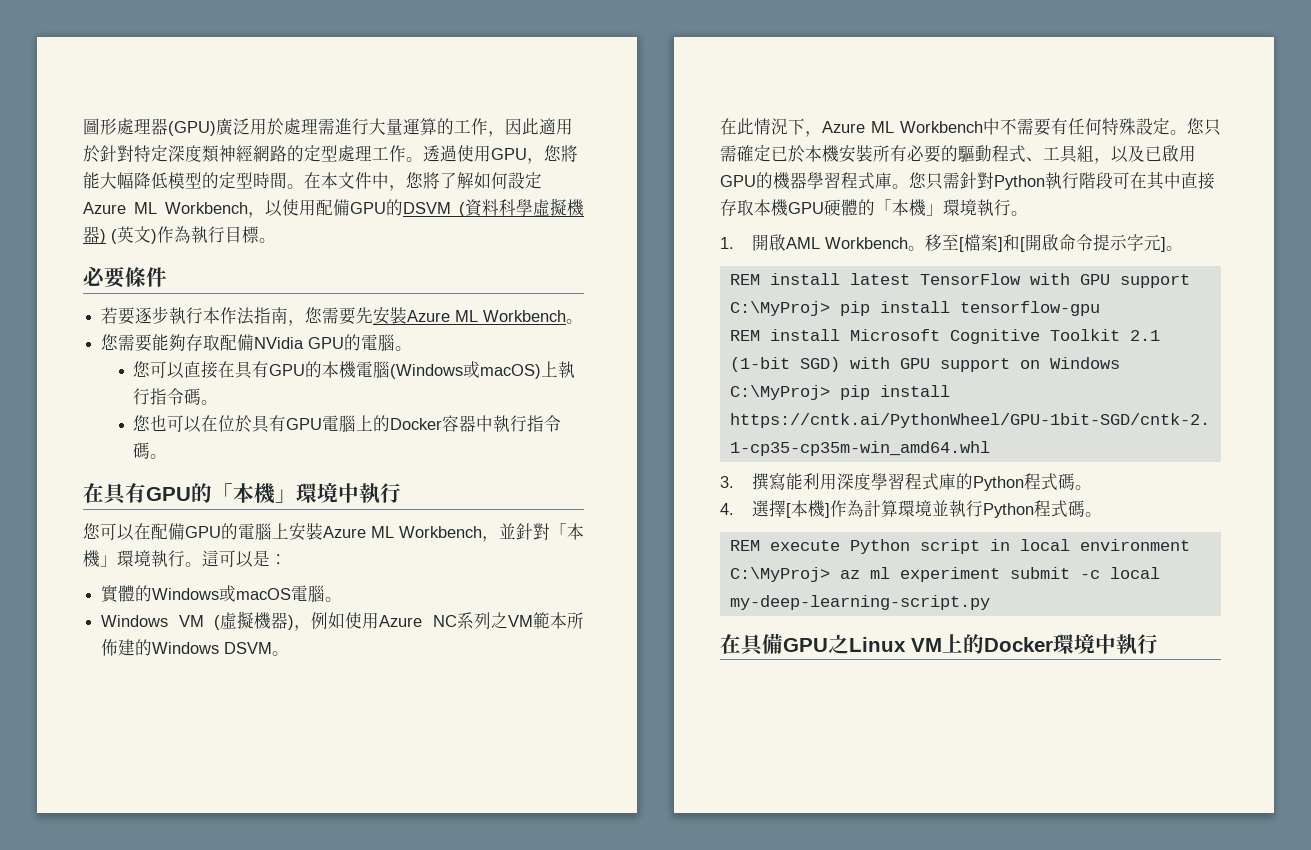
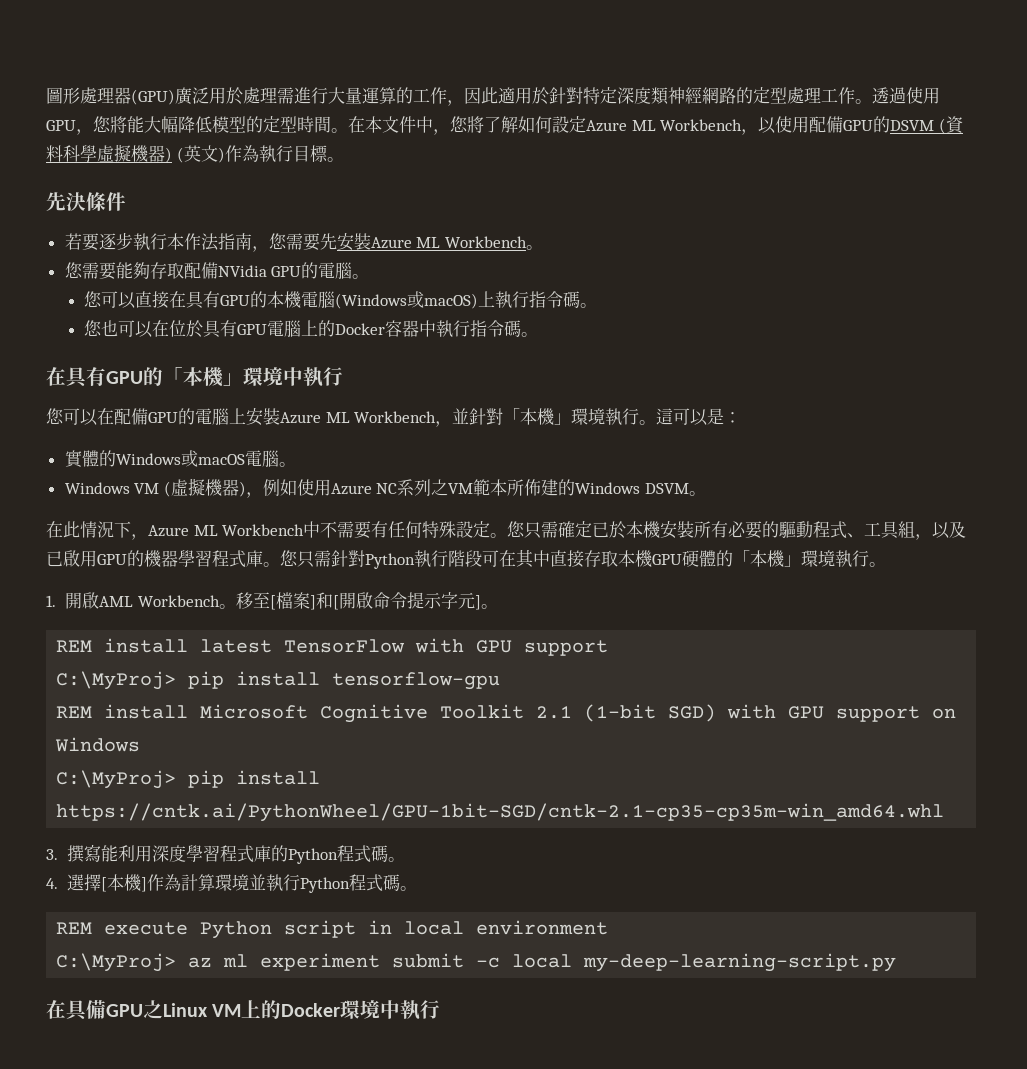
- 必要條件
+ 先決條件

